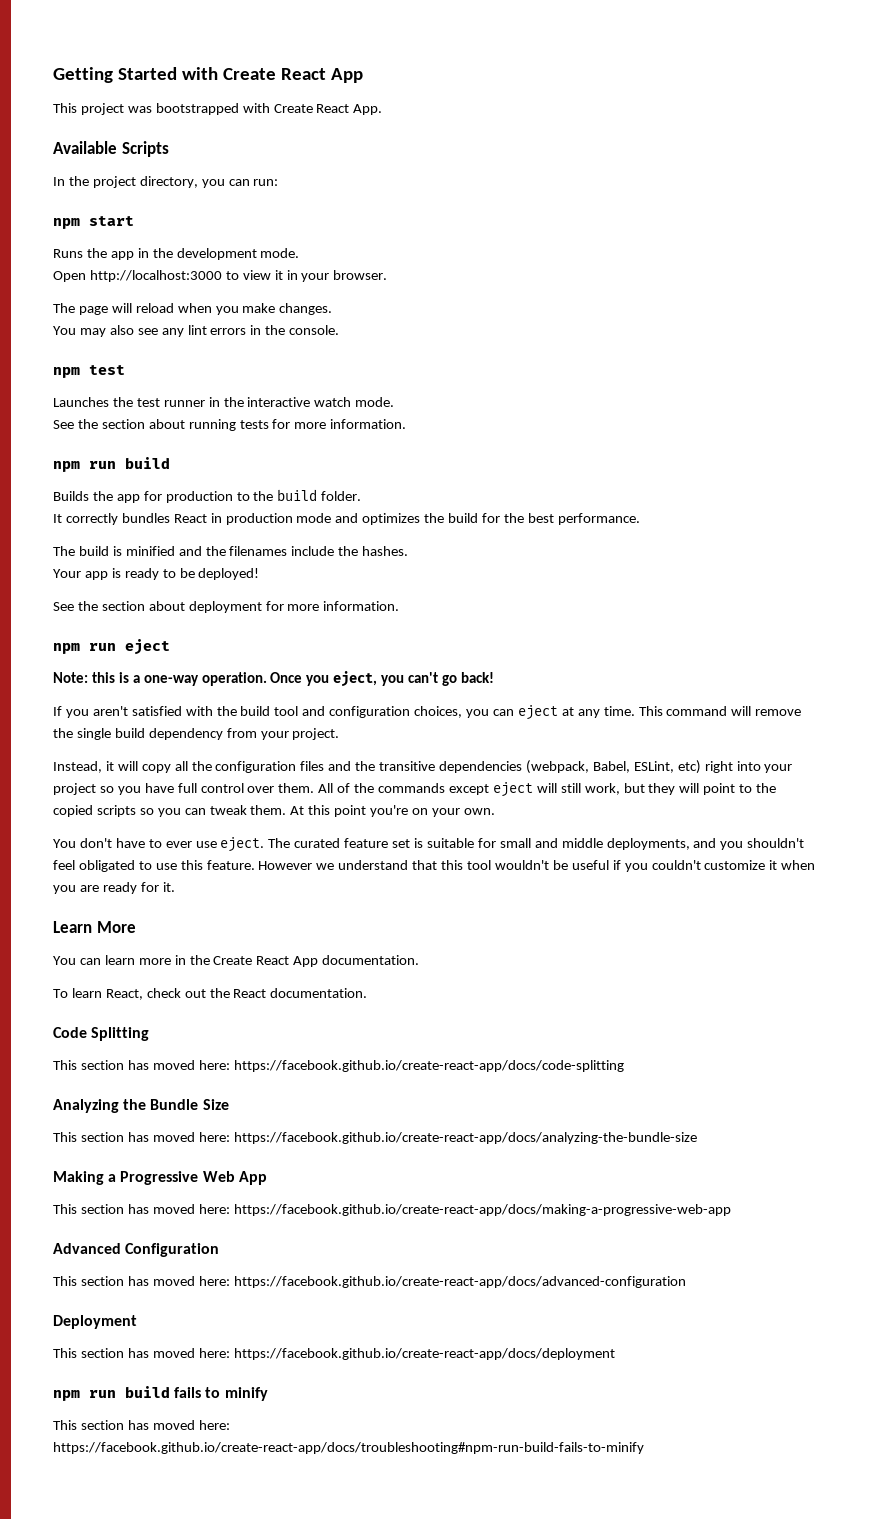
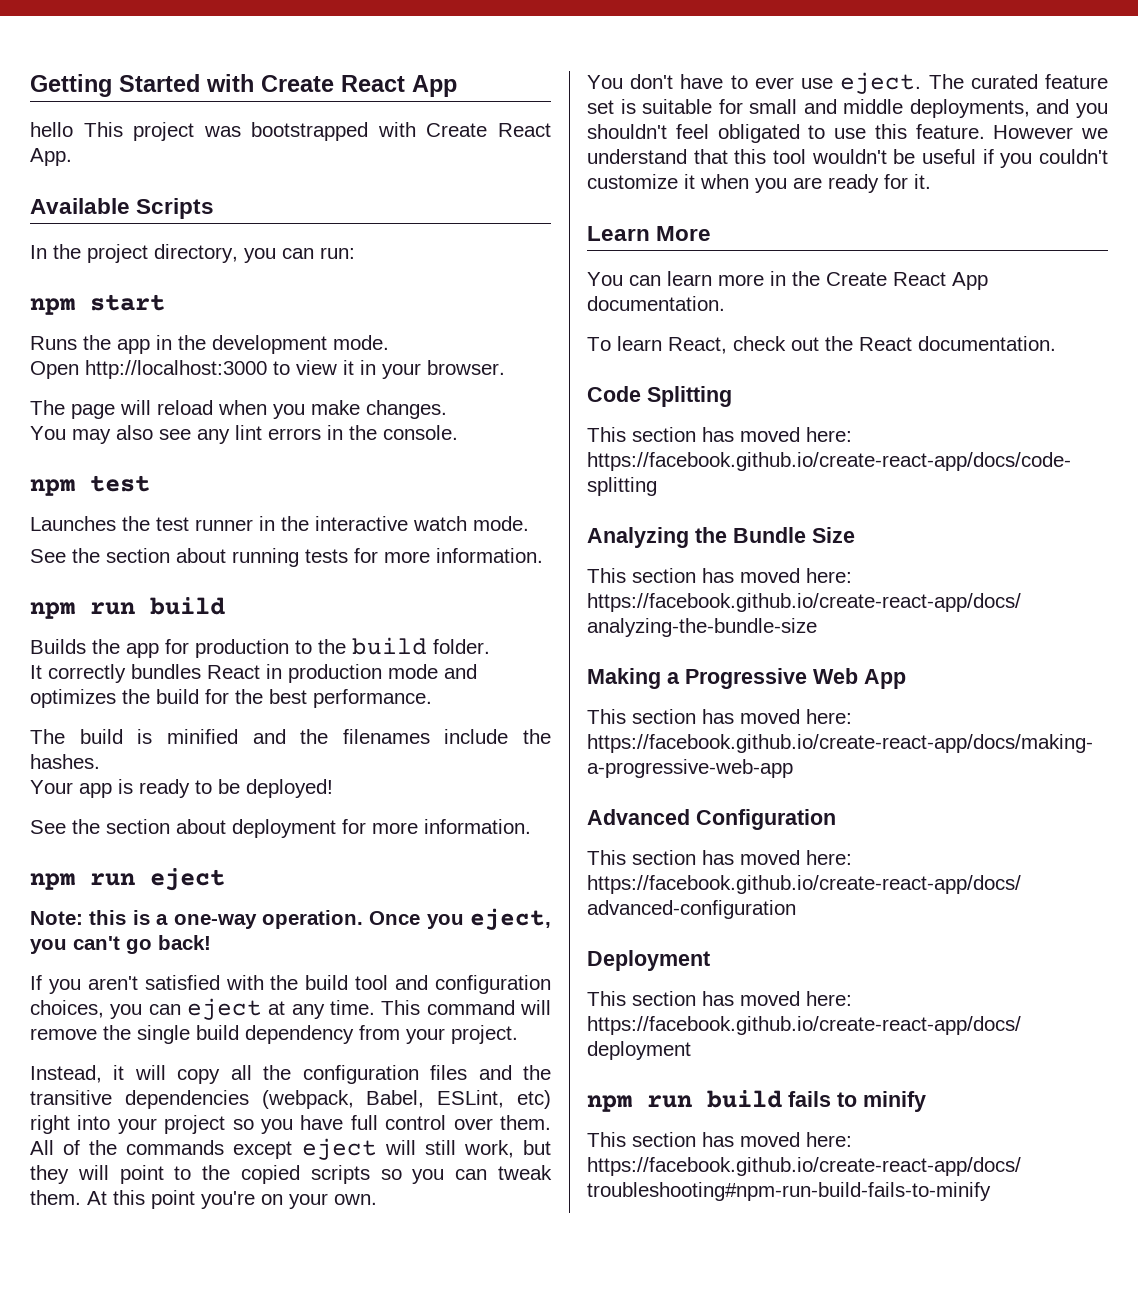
- This project was bootstrapped with Create React App.
+ hello This project was bootstrapped with Create React App.

